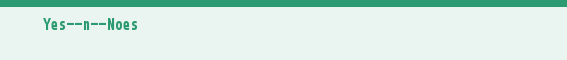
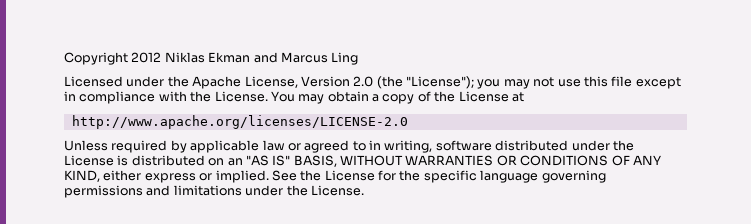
- Yes--n--Noes
+ Copyright 2012 Niklas Ekman and Marcus Ling
+ Licensed under the Apache License, Version 2.0 (the "License"); you may not use this file except in compliance with the License. You may obtain a copy of the License at
+ http://www.apache.org/licenses/LICENSE-2.0
+ Unless required by applicable law or agreed to in writing, software distributed under the License is distributed on an "AS IS" BASIS, WITHOUT WARRANTIES OR CONDITIONS OF ANY KIND, either express or implied. See the License for the specific language governing permissions and limitations under the License.

